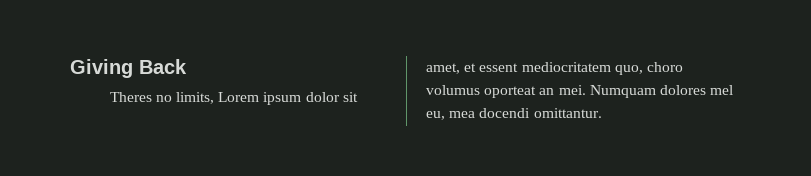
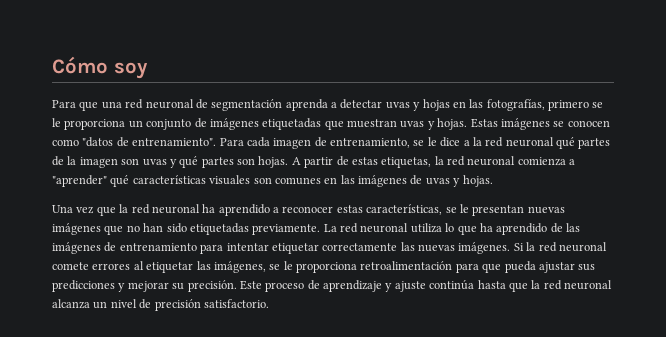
- Giving Back
- Theres no limits, Lorem ipsum dolor sit amet, et essent mediocritatem quo, choro volumus oporteat an mei. Numquam dolores mel eu, mea docendi omittantur.
+ Cómo soy
+ Para que una red neuronal de segmentación aprenda a detectar uvas y hojas en las fotografías, primero se le proporciona un conjunto de imágenes etiquetadas que muestran uvas y hojas. Estas imágenes se conocen como "datos de entrenamiento". Para cada imagen de entrenamiento, se le dice a la red neuronal qué partes de la imagen son uvas y qué partes son hojas. A partir de estas etiquetas, la red neuronal comienza a "aprender" qué características visuales son comunes en las imágenes de uvas y hojas.
+ Una vez que la red neuronal ha aprendido a reconocer estas características, se le presentan nuevas imágenes que no han sido etiquetadas previamente. La red neuronal utiliza lo que ha aprendido de las imágenes de entrenamiento para intentar etiquetar correctamente las nuevas imágenes. Si la red neuronal comete errores al etiquetar las imágenes, se le proporciona retroalimentación para que pueda ajustar sus predicciones y mejorar su precisión. Este proceso de aprendizaje y ajuste continúa hasta que la red neuronal alcanza un nivel de precisión satisfactorio.

